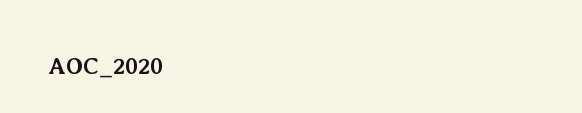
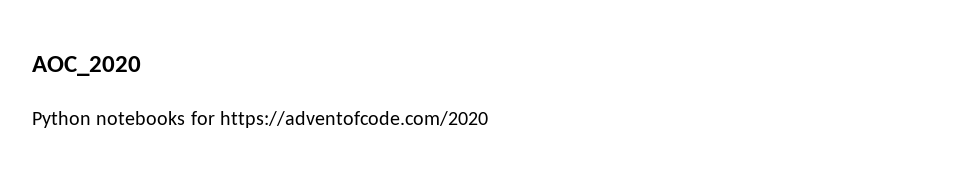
+ Python notebooks for https://adventofcode.com/2020

